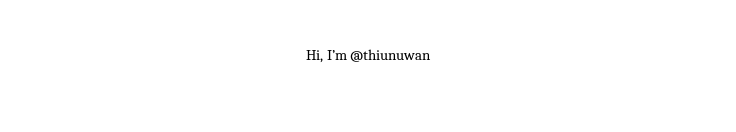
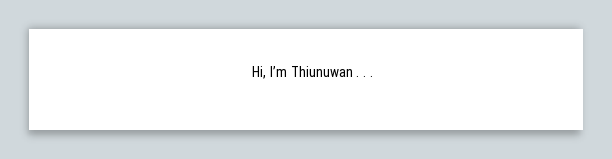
- Hi, I’m @thiunuwan
+ Hi, I’m Thiunuwan . . .

